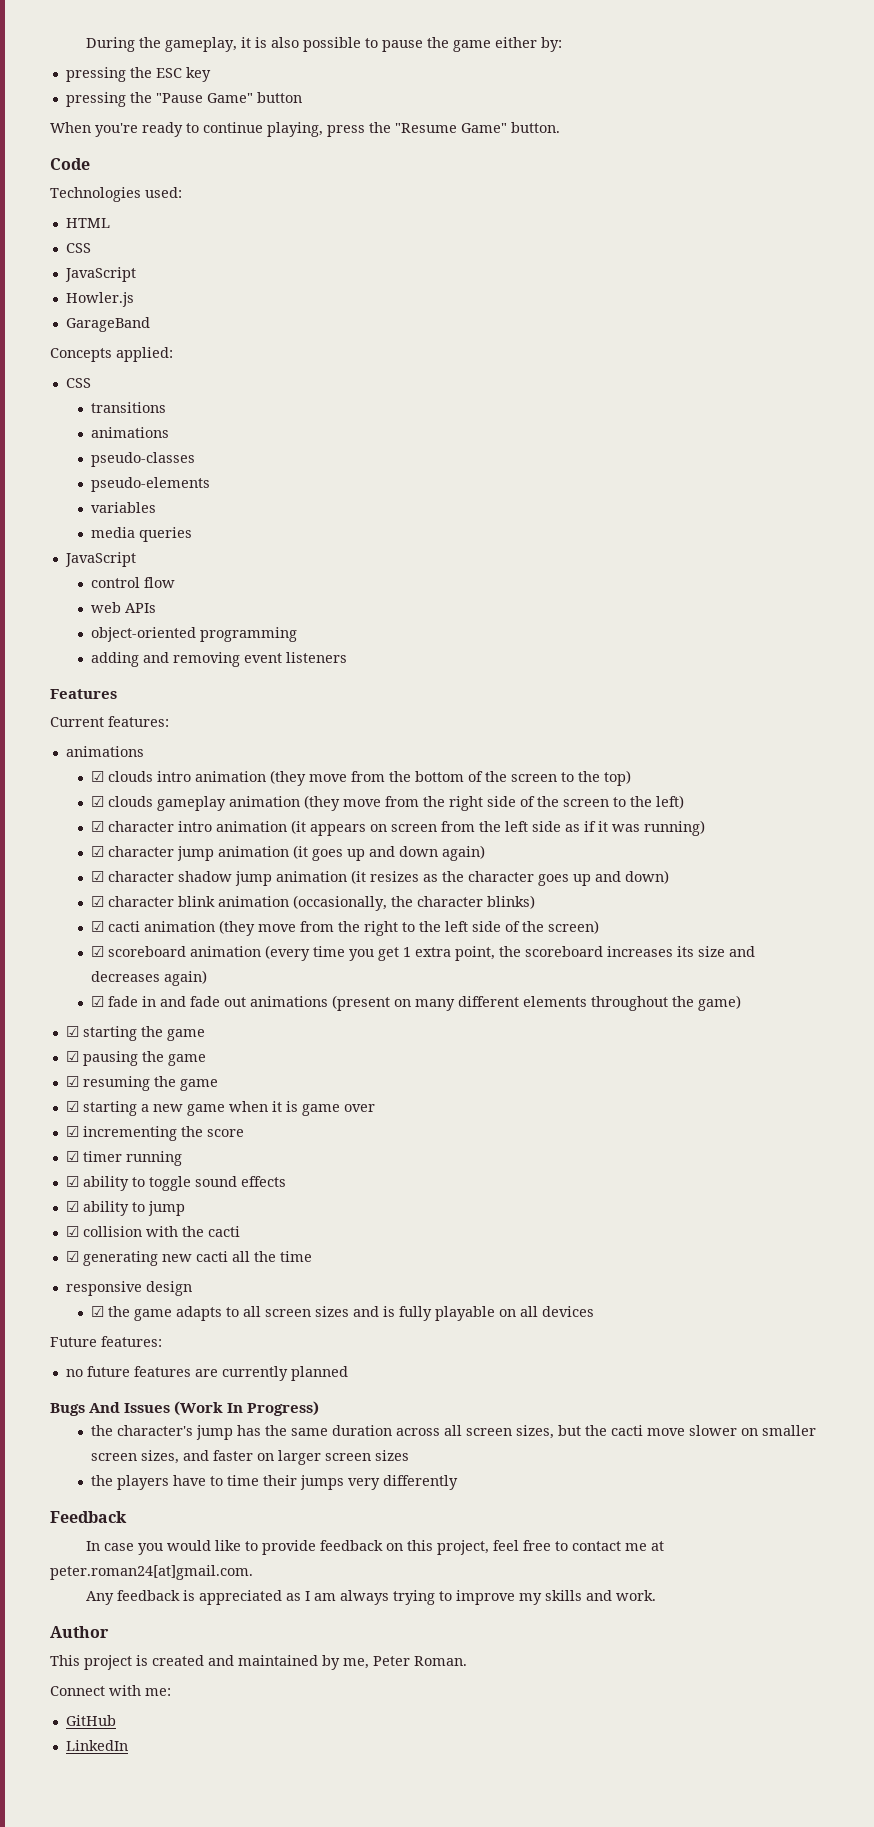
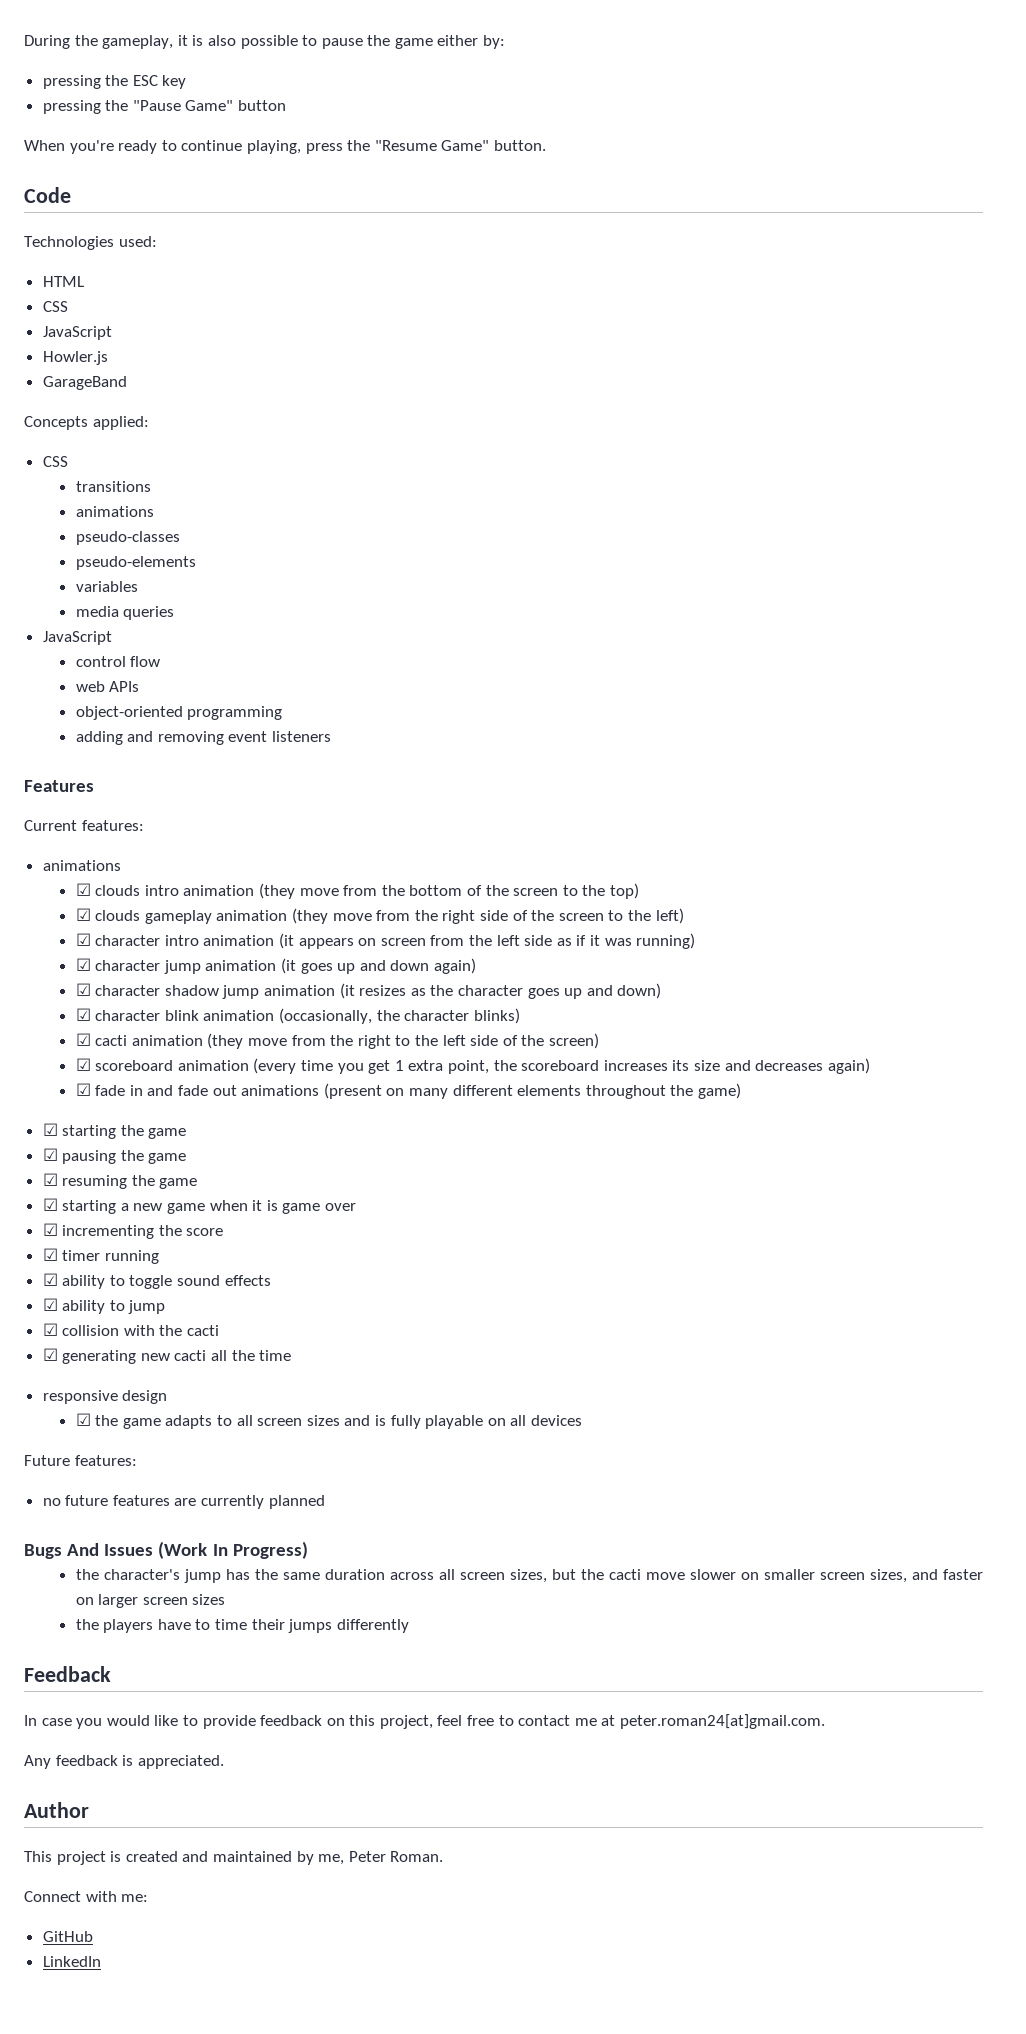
- the players have to time their jumps very differently
+ the players have to time their jumps differently
- Any feedback is appreciated as I am always trying to improve my skills and work.
+ Any feedback is appreciated.

